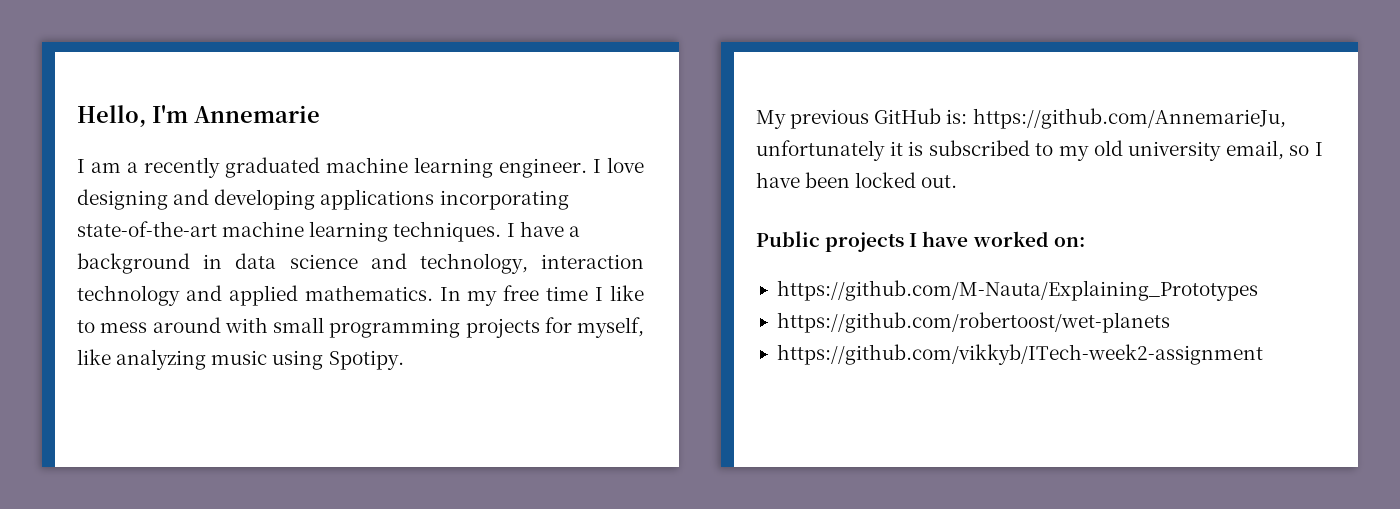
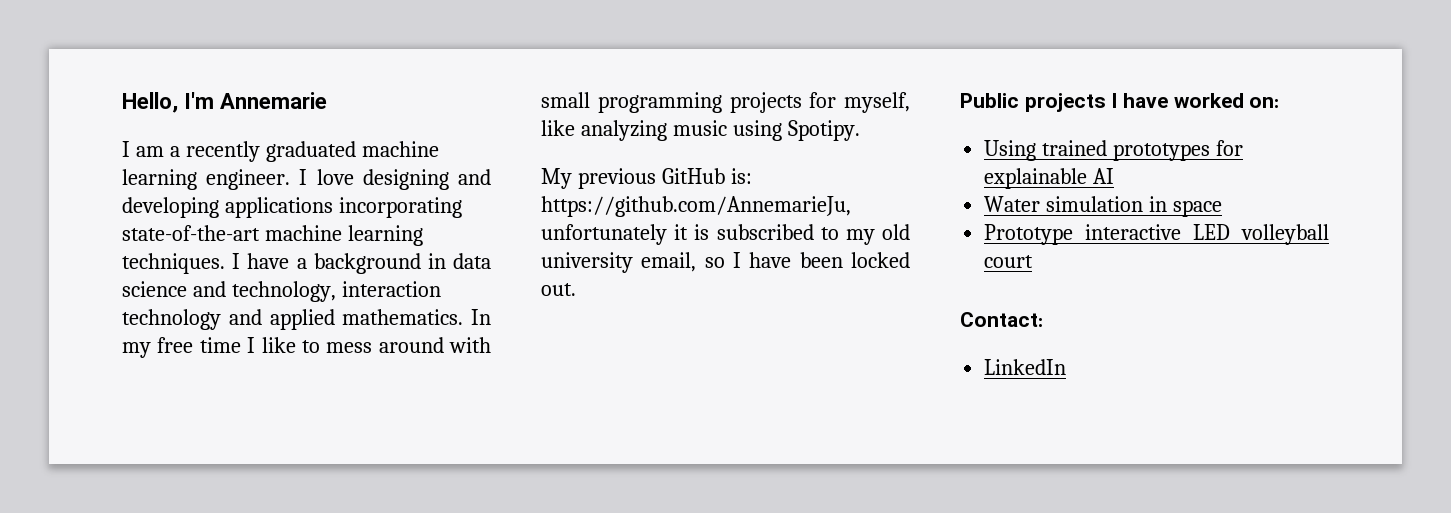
- https://github.com/M-Nauta/Explaining_Prototypes
- https://github.com/robertoost/wet-planets
- https://github.com/vikkyb/ITech-week2-assignment
+ Using trained prototypes for explainable AI
+ Water simulation in space
+ Prototype interactive LED volleyball court
+ Contact:
+ LinkedIn

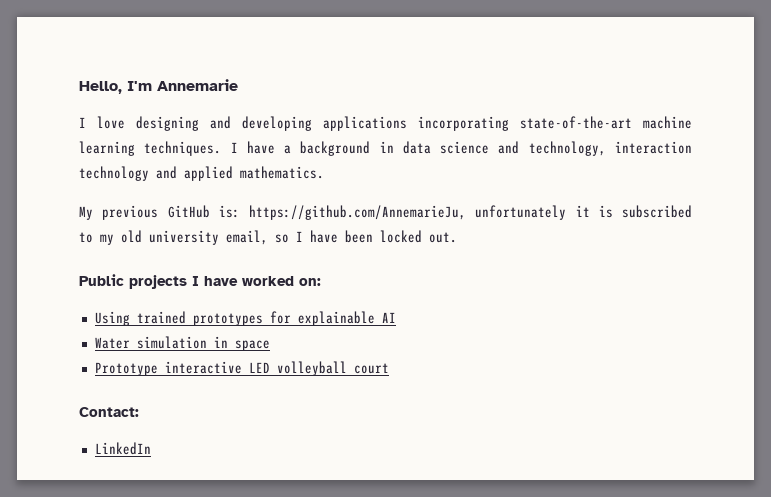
- I am a recently graduated machine learning engineer. I love designing and developing applications incorporating state-of-the-art machine learning techniques.
+ I love designing and developing applications incorporating state-of-the-art machine learning techniques.
- In my free time I like to mess around with small programming projects for myself, like analyzing music using Spotipy.

